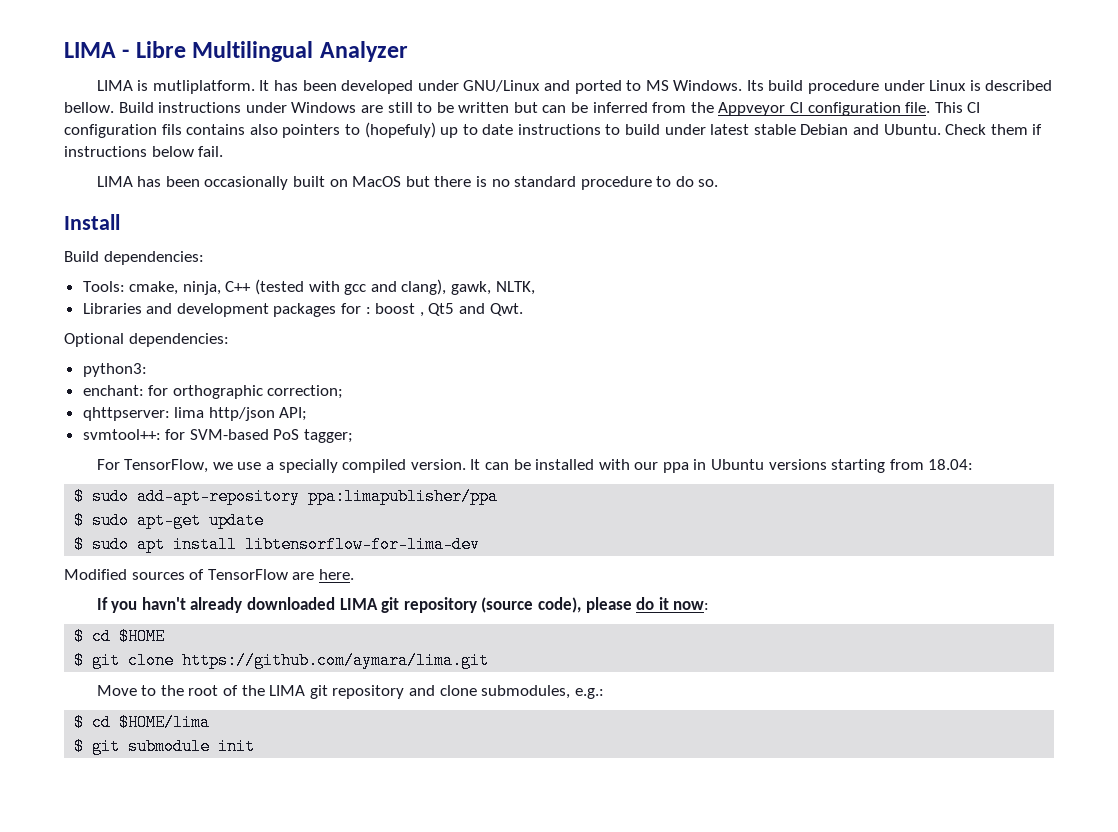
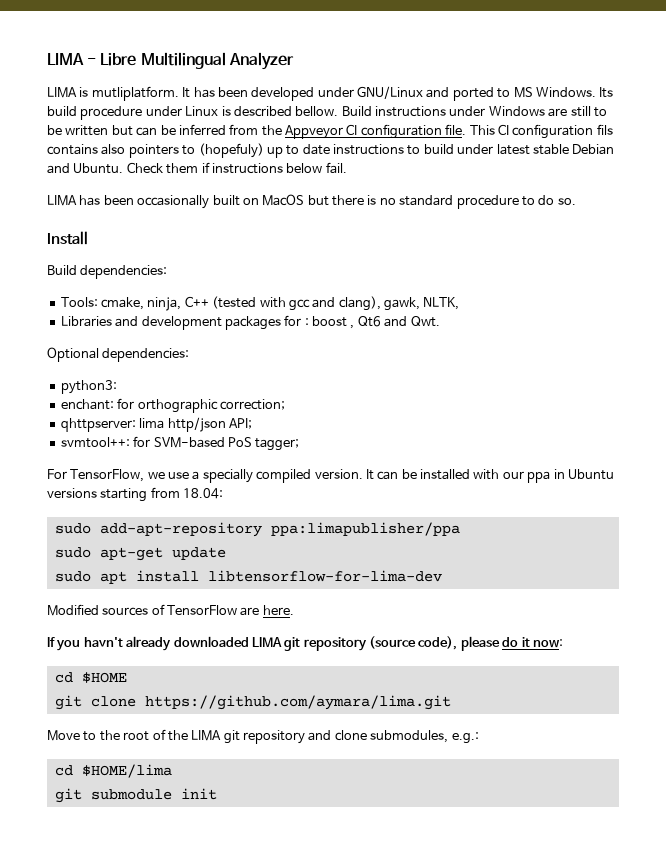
- Libraries and development packages for : boost , Qt5 and Qwt.
+ Libraries and development packages for : boost , Qt6 and Qwt.
- $ sudo add-apt-repository ppa:limapublisher/ppa
+ sudo add-apt-repository ppa:limapublisher/ppa
- $ sudo apt-get update
+ sudo apt-get update
- $ sudo apt install libtensorflow-for-lima-dev
+ sudo apt install libtensorflow-for-lima-dev
- $ cd $HOME
+ cd $HOME
- $ git clone https://github.com/aymara/lima.git
+ git clone https://github.com/aymara/lima.git
- $ cd $HOME/lima
+ cd $HOME/lima
- $ git submodule init
+ git submodule init

